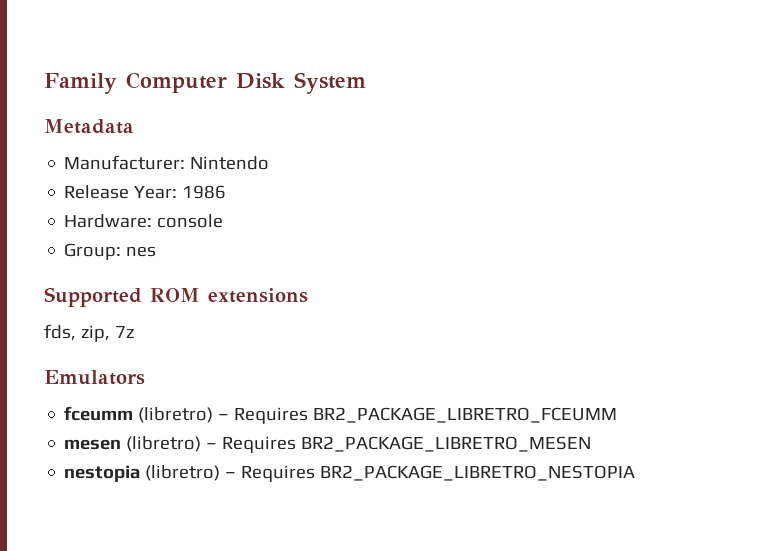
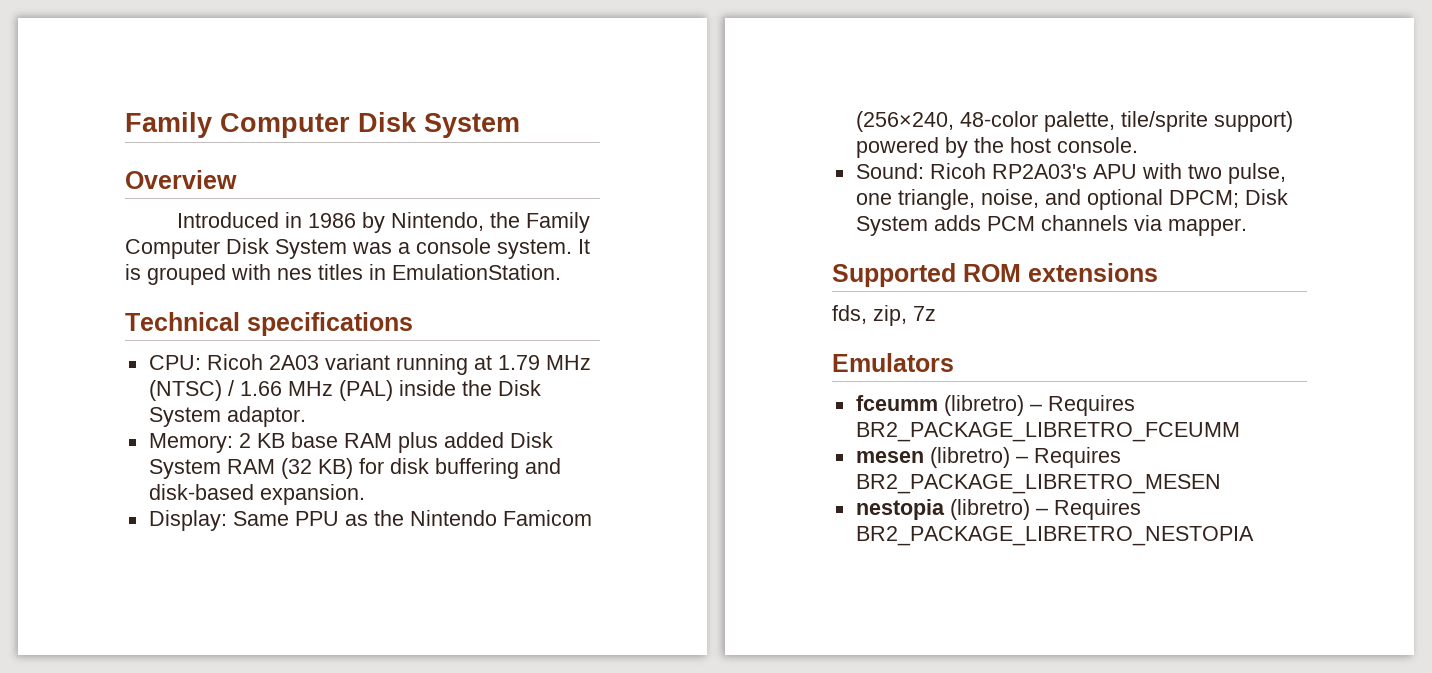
- Metadata
- Manufacturer: Nintendo
- Release Year: 1986
- Hardware: console
- Group: nes
+ Overview
+ Introduced in 1986 by Nintendo, the Family Computer Disk System was a console system. It is grouped with nes titles in EmulationStation.
+ Technical specifications
+ CPU: Ricoh 2A03 variant running at 1.79 MHz (NTSC) / 1.66 MHz (PAL) inside the Disk System adaptor.
+ Memory: 2 KB base RAM plus added Disk System RAM (32 KB) for disk buffering and disk-based expansion.
+ Display: Same PPU as the Nintendo Famicom (256×240, 48-color palette, tile/sprite support) powered by the host console.
+ Sound: Ricoh RP2A03's APU with two pulse, one triangle, noise, and optional DPCM; Disk System adds PCM channels via mapper.

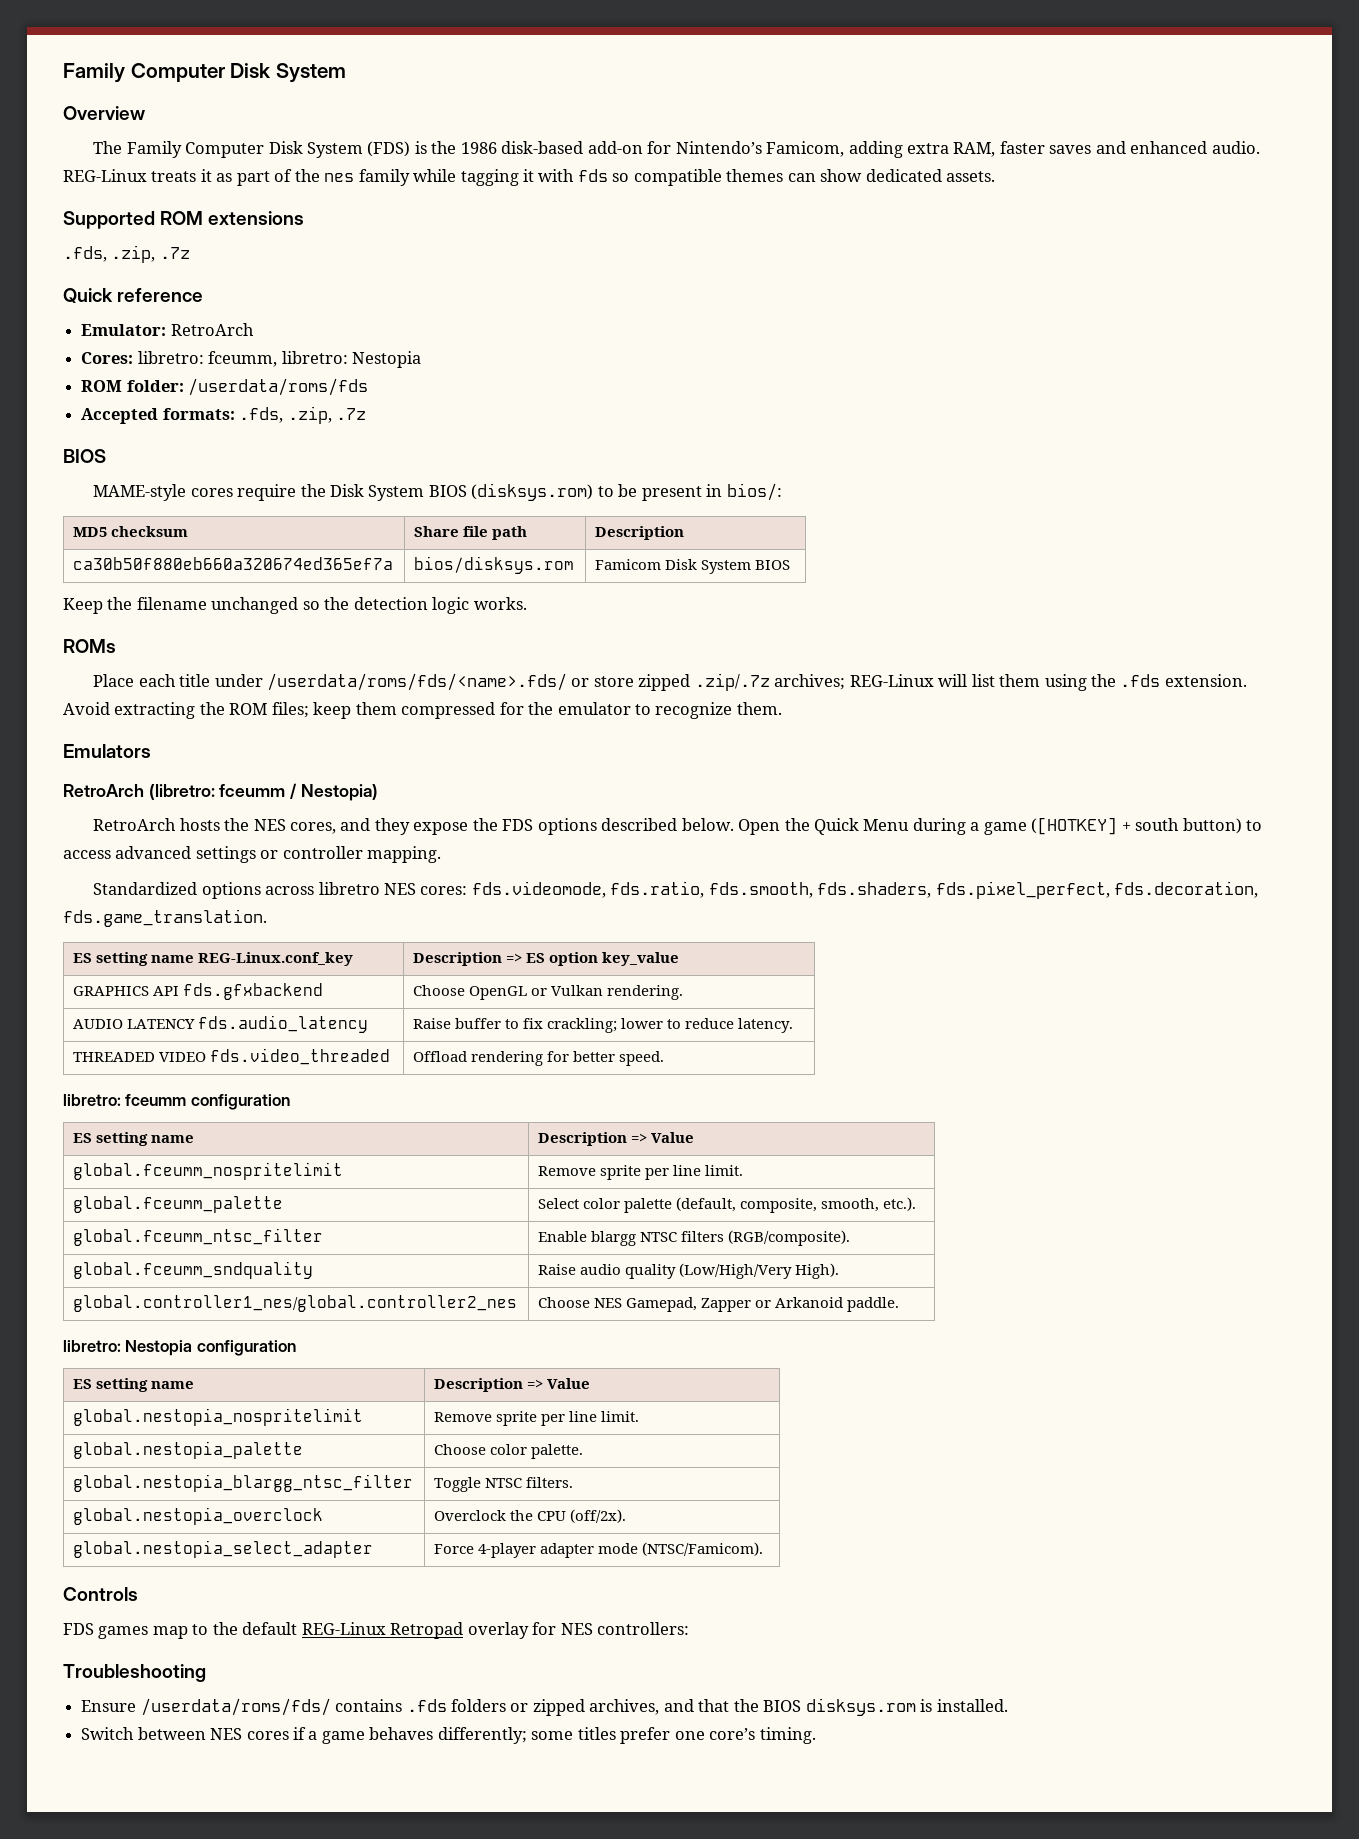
- Introduced in 1986 by Nintendo, the Family Computer Disk System was a console system. It is grouped with nes titles in EmulationStation.
- Technical specifications
- CPU: Ricoh 2A03 variant running at 1.79 MHz (NTSC) / 1.66 MHz (PAL) inside the Disk System adaptor.
- Memory: 2 KB base RAM plus added Disk System RAM (32 KB) for disk buffering and disk-based expansion.
- Display: Same PPU as the Nintendo Famicom (256×240, 48-color palette, tile/sprite support) powered by the host console.
- Sound: Ricoh RP2A03's APU with two pulse, one triangle, noise, and optional DPCM; Disk System adds PCM channels via mapper.
+ The Family Computer Disk System (FDS) is the 1986 disk-based add-on for Nintendo’s Famicom, adding extra RAM, faster saves and enhanced audio. REG-Linux treats it as part of the nes family while tagging it with fds so compatible themes can show dedicated assets.
  Supported ROM extensions
- fds, zip, 7z
+ .fds, .zip, .7z
+ Quick reference
+ Emulator: RetroArch
+ Cores: libretro: fceumm, libretro: Nestopia
+ ROM folder: /userdata/roms/fds
+ Accepted formats: .fds, .zip, .7z
+ BIOS
+ MAME-style cores require the Disk System BIOS (disksys.rom) to be present in bios/:
+ MD5 checksum | Share file path | Description
+ ca30b50f880eb660a320674ed365ef7a | bios/disksys.rom | Famicom Disk System BIOS
+ Keep the filename unchanged so the detection logic works.
+ ROMs
+ Place each title under /userdata/roms/fds/<name>.fds/ or store zipped .zip/.7z archives; REG-Linux will list them using the .fds extension. Avoid extracting the ROM files; keep them compressed for the emulator to recognize them.
  Emulators
- fceumm (libretro) – Requires BR2_PACKAGE_LIBRETRO_FCEUMM
- mesen (libretro) – Requires BR2_PACKAGE_LIBRETRO_MESEN
- nestopia (libretro) – Requires BR2_PACKAGE_LIBRETRO_NESTOPIA
+ RetroArch (libretro: fceumm / Nestopia)
+ RetroArch hosts the NES cores, and they expose the FDS options described below. Open the Quick Menu during a game ([HOTKEY] + south button) to access advanced settings or controller mapping.
+ Standardized options across libretro NES cores: fds.videomode, fds.ratio, fds.smooth, fds.shaders, fds.pixel_perfect, fds.decoration, fds.game_translation.
+ ES setting name REG-Linux.conf_key | Description => ES option key_value
+ GRAPHICS API fds.gfxbackend | Choose OpenGL or Vulkan rendering.
+ AUDIO LATENCY fds.audio_latency | Raise buffer to fix crackling; lower to reduce latency.
+ THREADED VIDEO fds.video_threaded | Offload rendering for better speed.
+ libretro: fceumm configuration
+ ES setting name | Description => Value
+ global.fceumm_nospritelimit | Remove sprite per line limit.
+ global.fceumm_palette | Select color palette (default, composite, smooth, etc.).
+ global.fceumm_ntsc_filter | Enable blargg NTSC filters (RGB/composite).
+ global.fceumm_sndquality | Raise audio quality (Low/High/Very High).
+ global.controller1_nes/global.controller2_nes | Choose NES Gamepad, Zapper or Arkanoid paddle.
+ libretro: Nestopia configuration
+ ES setting name | Description => Value
+ global.nestopia_nospritelimit | Remove sprite per line limit.
+ global.nestopia_palette | Choose color palette.
+ global.nestopia_blargg_ntsc_filter | Toggle NTSC filters.
+ global.nestopia_overclock | Overclock the CPU (off/2x).
+ global.nestopia_select_adapter | Force 4-player adapter mode (NTSC/Famicom).
+ Controls
+ FDS games map to the default REG-Linux Retropad overlay for NES controllers:
+ Troubleshooting
+ Ensure /userdata/roms/fds/ contains .fds folders or zipped archives, and that the BIOS disksys.rom is installed.
+ Switch between NES cores if a game behaves differently; some titles prefer one core’s timing.

